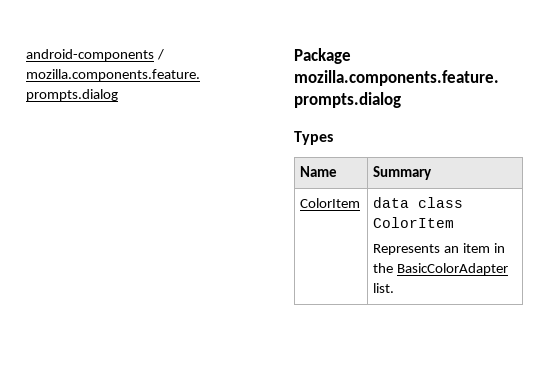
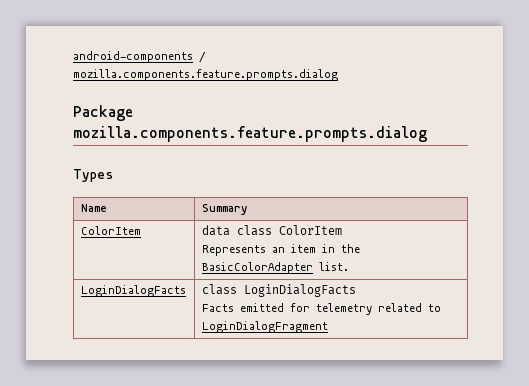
+ LoginDialogFacts | class LoginDialogFacts
+ Facts emitted for telemetry related to LoginDialogFragment

